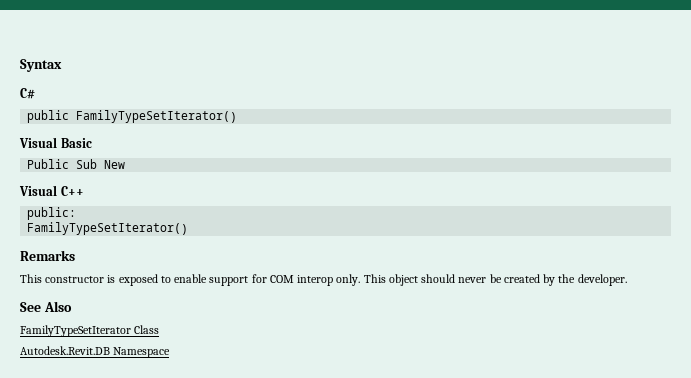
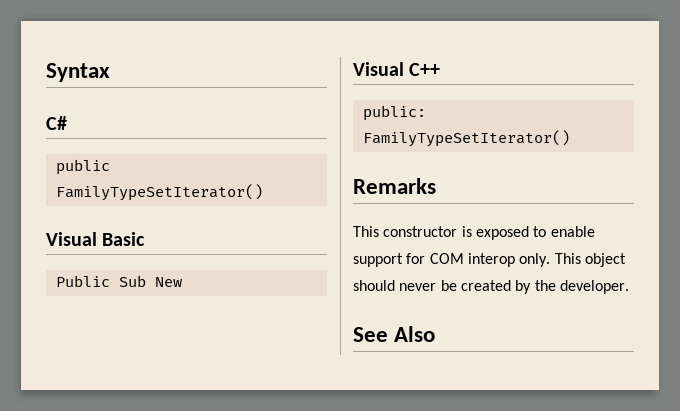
- FamilyTypeSetIterator Class
- Autodesk.Revit.DB Namespace

